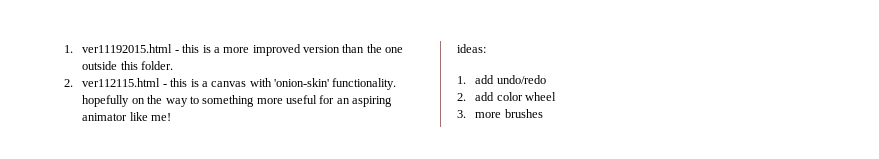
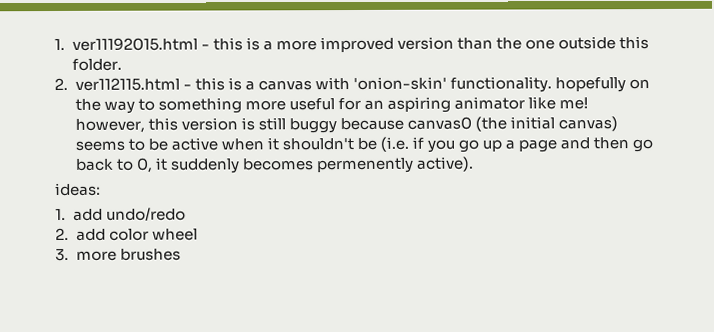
- 2. ver112115.html - this is a canvas with 'onion-skin' functionality. hopefully on the way to something more useful for an aspiring animator like me!
+ 2. ver112115.html - this is a canvas with 'onion-skin' functionality. hopefully on the way to something more useful for an aspiring animator like me! however, this version is still buggy because canvas0 (the initial canvas) seems to be active when it shouldn't be (i.e. if you go up a page and then go back to 0, it suddenly becomes permenently active).

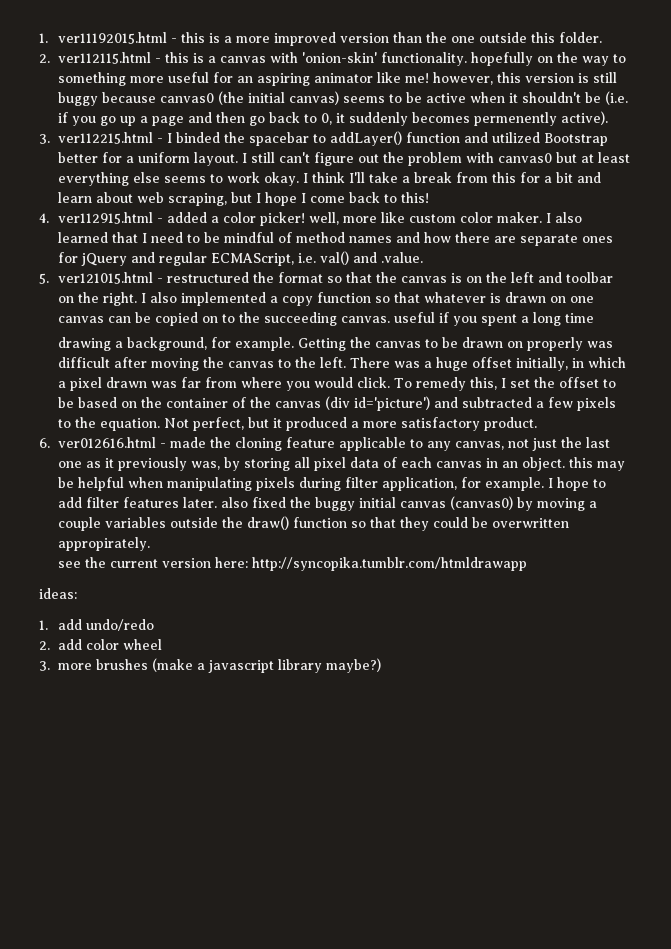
+ 3. ver112215.html - I binded the spacebar to addLayer() function and utilized Bootstrap better for a uniform layout. I still can't figure out the problem with canvas0 but at least everything else seems to work okay. I think I'll take a break from this for a bit and learn about web scraping, but I hope I come back to this!
+ 4. ver112915.html - added a color picker! well, more like custom color maker. I also learned that I need to be mindful of method names and how there are separate ones for jQuery and regular ECMAScript, i.e. val() and .value.
+ 5. ver121015.html - restructured the format so that the canvas is on the left and toolbar on the right. I also implemented a copy function so that whatever is drawn on one canvas can be copied on to the succeeding canvas. useful if you spent a long time
+ drawing a background, for example. Getting the canvas to be drawn on properly was difficult after moving the canvas to the left. There was a huge offset initially, in which a pixel drawn was far from where you would click. To remedy this, I set the offset to be based on the container of the canvas (div id='picture') and subtracted a few pixels to the equation. Not perfect, but it produced a more satisfactory product.
+ 6. ver012616.html - made the cloning feature applicable to any canvas, not just the last one as it previously was, by storing all pixel data of each canvas in an object. this may be helpful when manipulating pixels during filter application, for example. I hope to add filter features later. also fixed the buggy initial canvas (canvas0) by moving a couple variables outside the draw() function so that they could be overwritten appropirately.
+ see the current version here: http://syncopika.tumblr.com/htmldrawapp
- 3. more brushes
+ 3. more brushes (make a javascript library maybe?)

